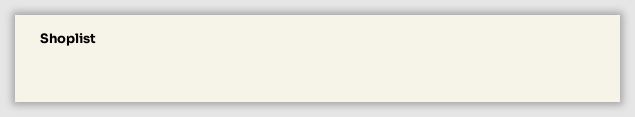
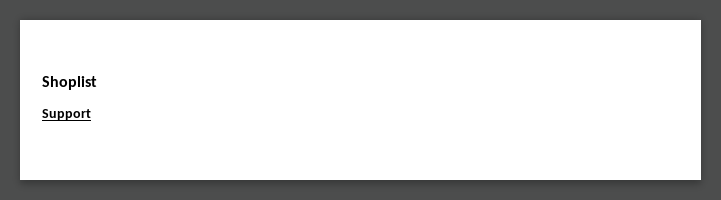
+ Support

